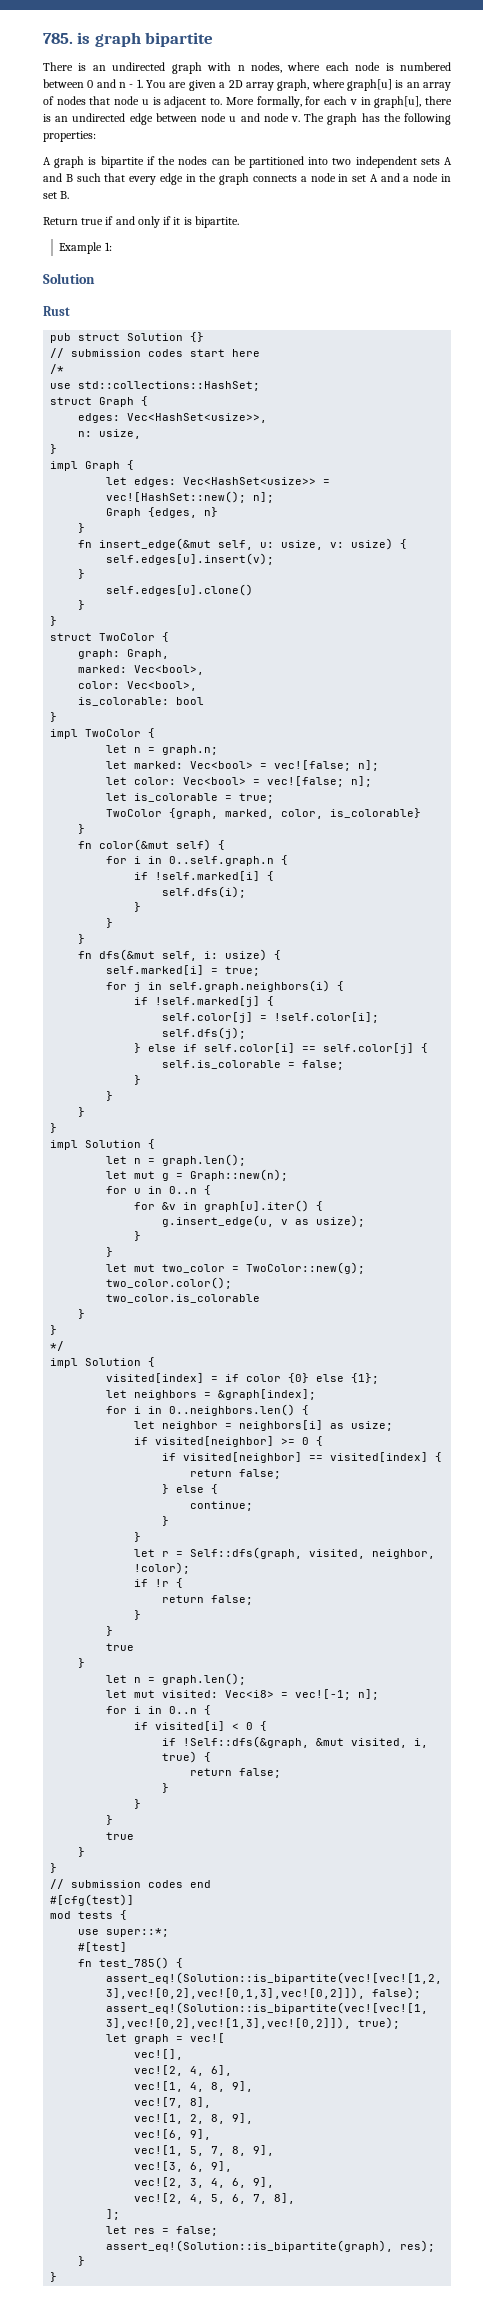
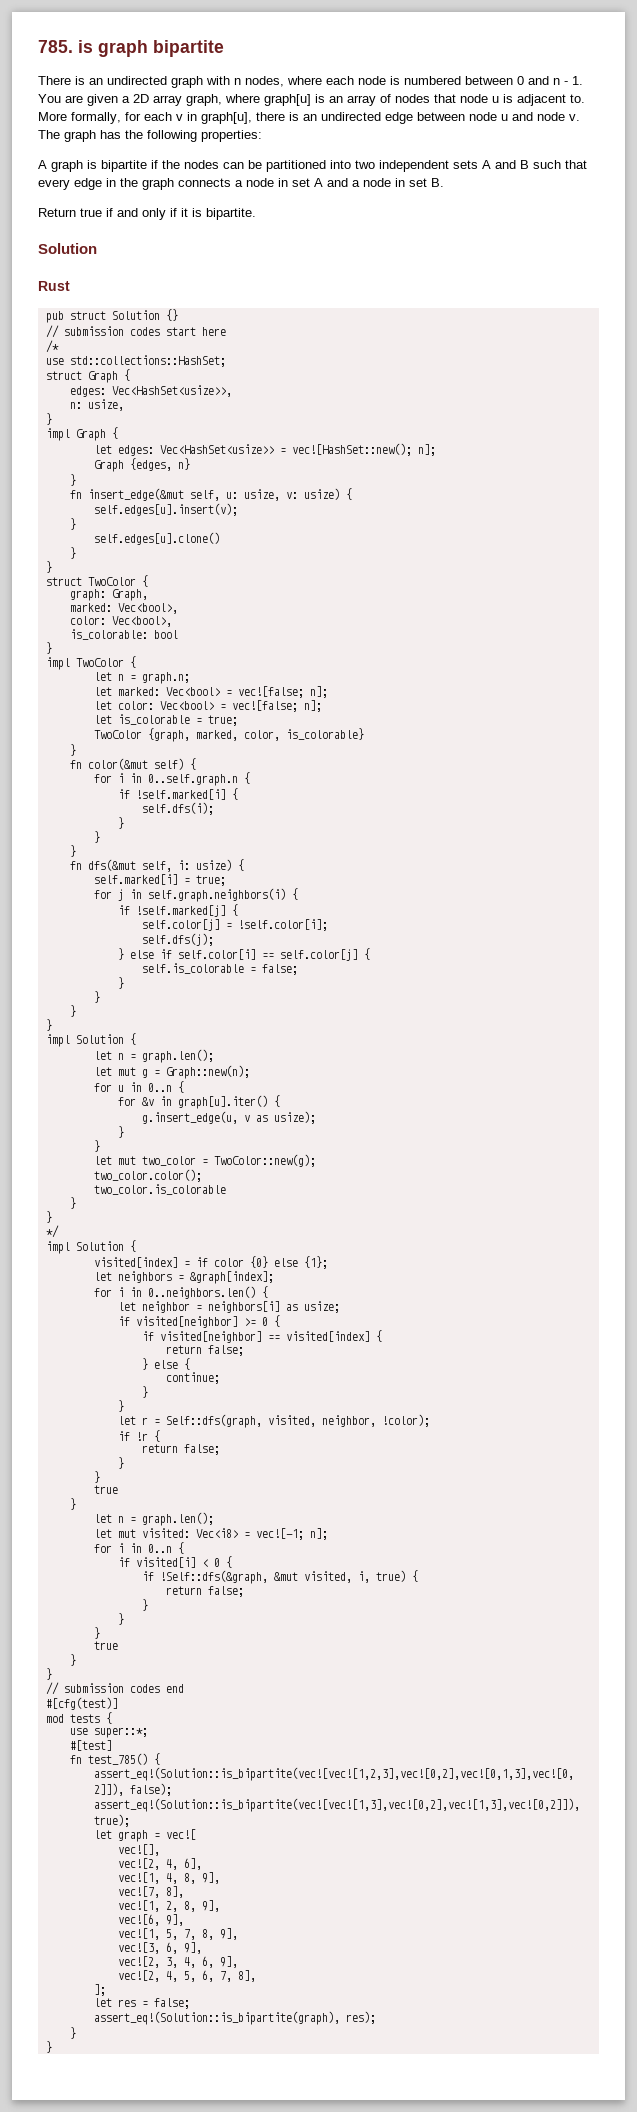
- Example 1:

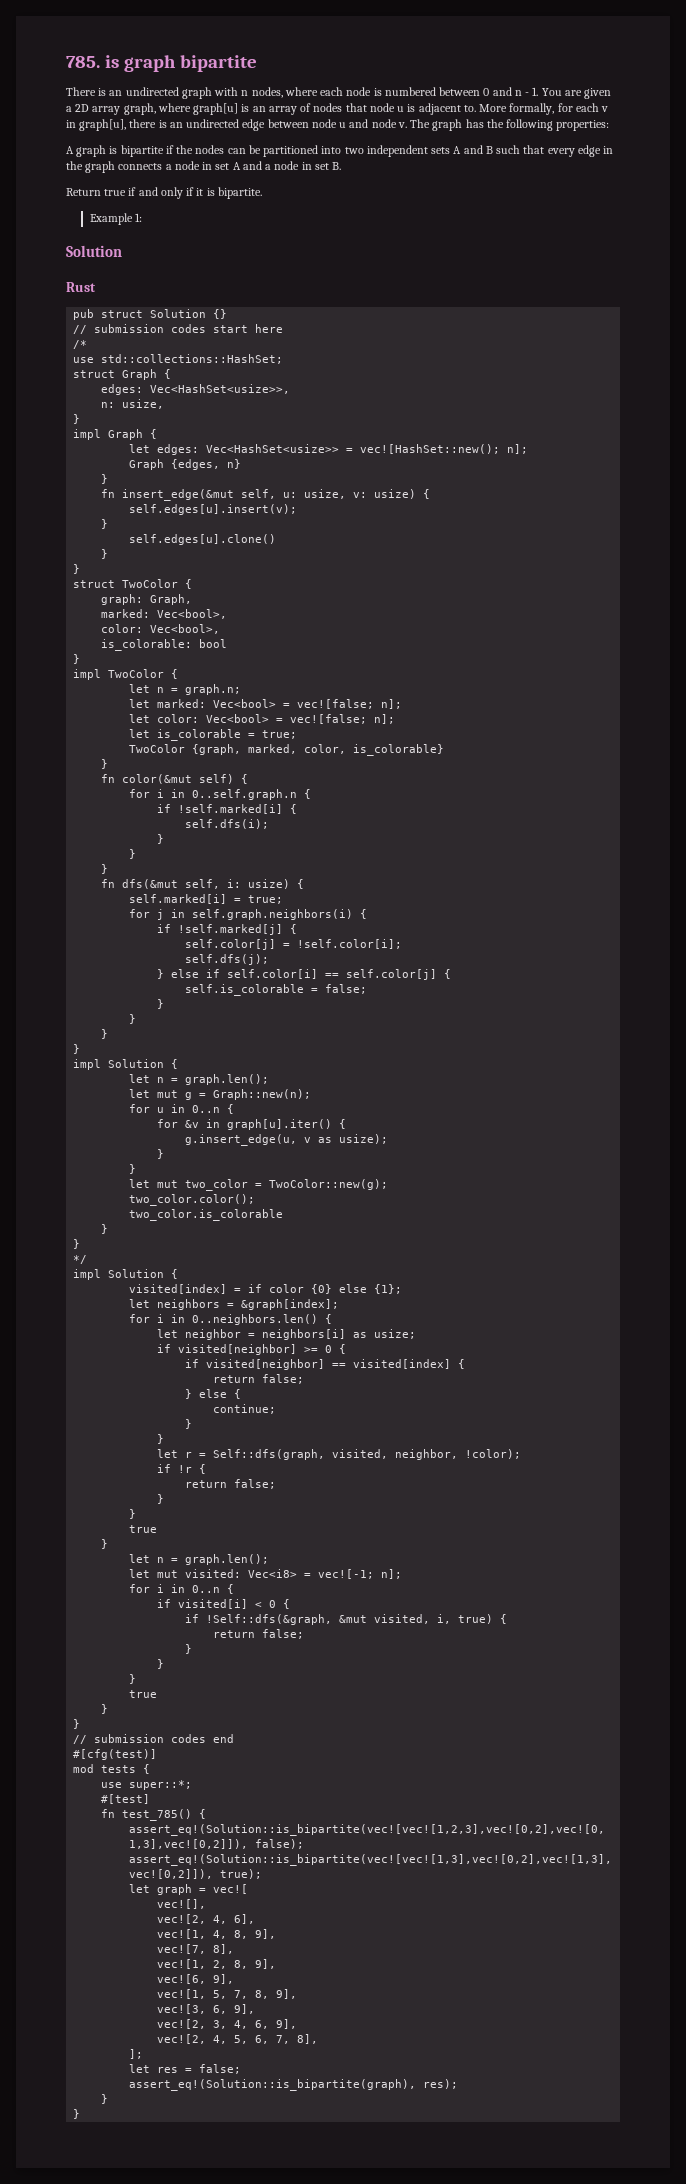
+ Example 1:

